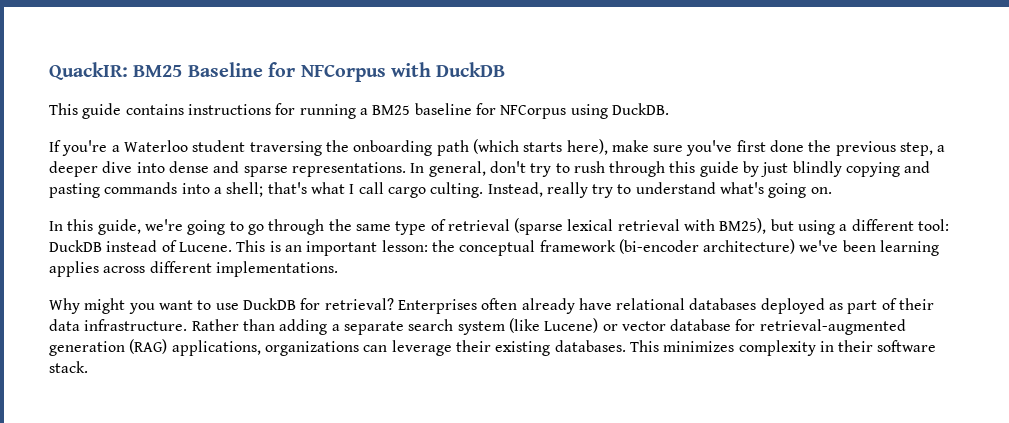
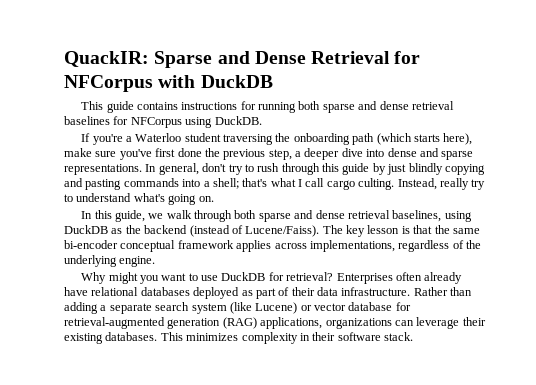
- QuackIR: BM25 Baseline for NFCorpus with DuckDB
+ QuackIR: Sparse and Dense Retrieval for NFCorpus with DuckDB
- This guide contains instructions for running a BM25 baseline for NFCorpus using DuckDB.
+ This guide contains instructions for running both sparse and dense retrieval baselines for NFCorpus using DuckDB.
- In this guide, we're going to go through the same type of retrieval (sparse lexical retrieval with BM25), but using a different tool: DuckDB instead of Lucene. This is an important lesson: the conceptual framework (bi-encoder architecture) we've been learning applies across different implementations.
+ In this guide, we walk through both sparse and dense retrieval baselines, using DuckDB as the backend (instead of Lucene/Faiss). The key lesson is that the same bi-encoder conceptual framework applies across implementations, regardless of the underlying engine.

